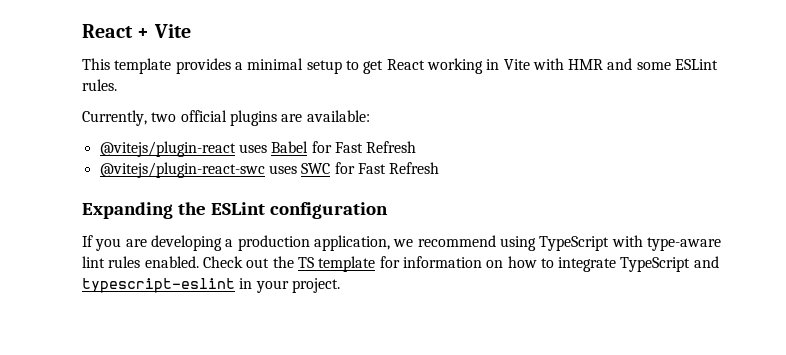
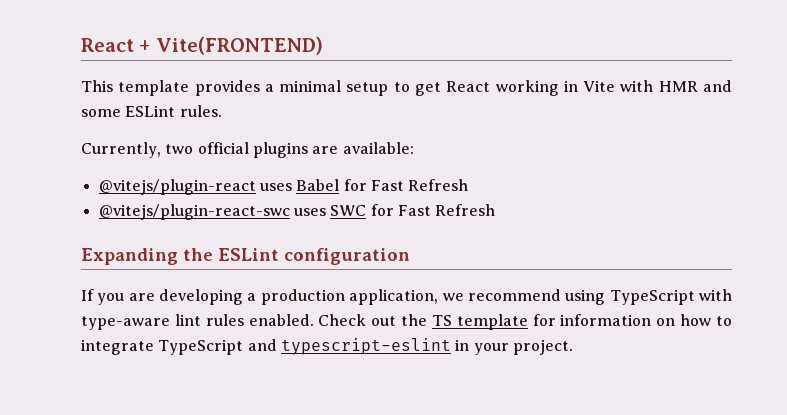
- React + Vite
+ React + Vite(FRONTEND)

